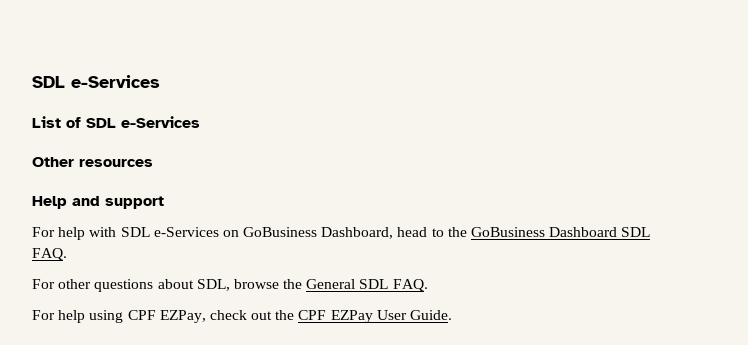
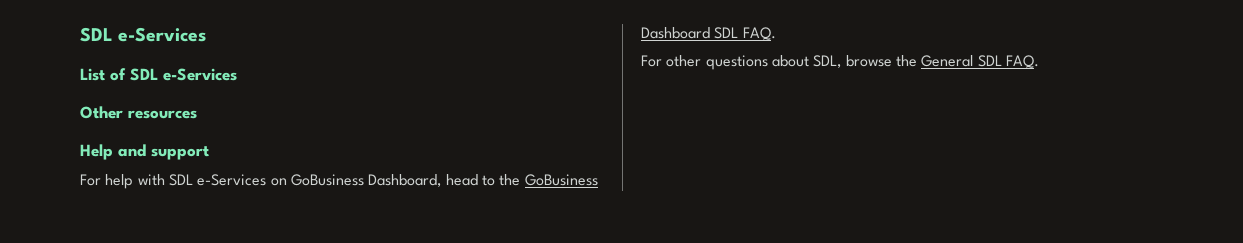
- For help using CPF EZPay, check out the CPF EZPay User Guide.

